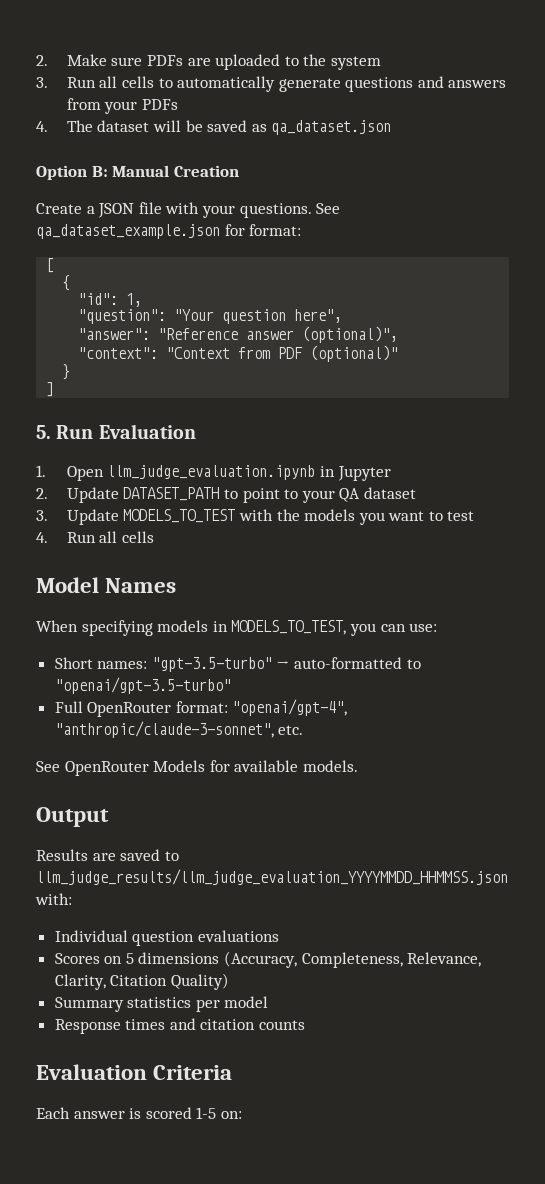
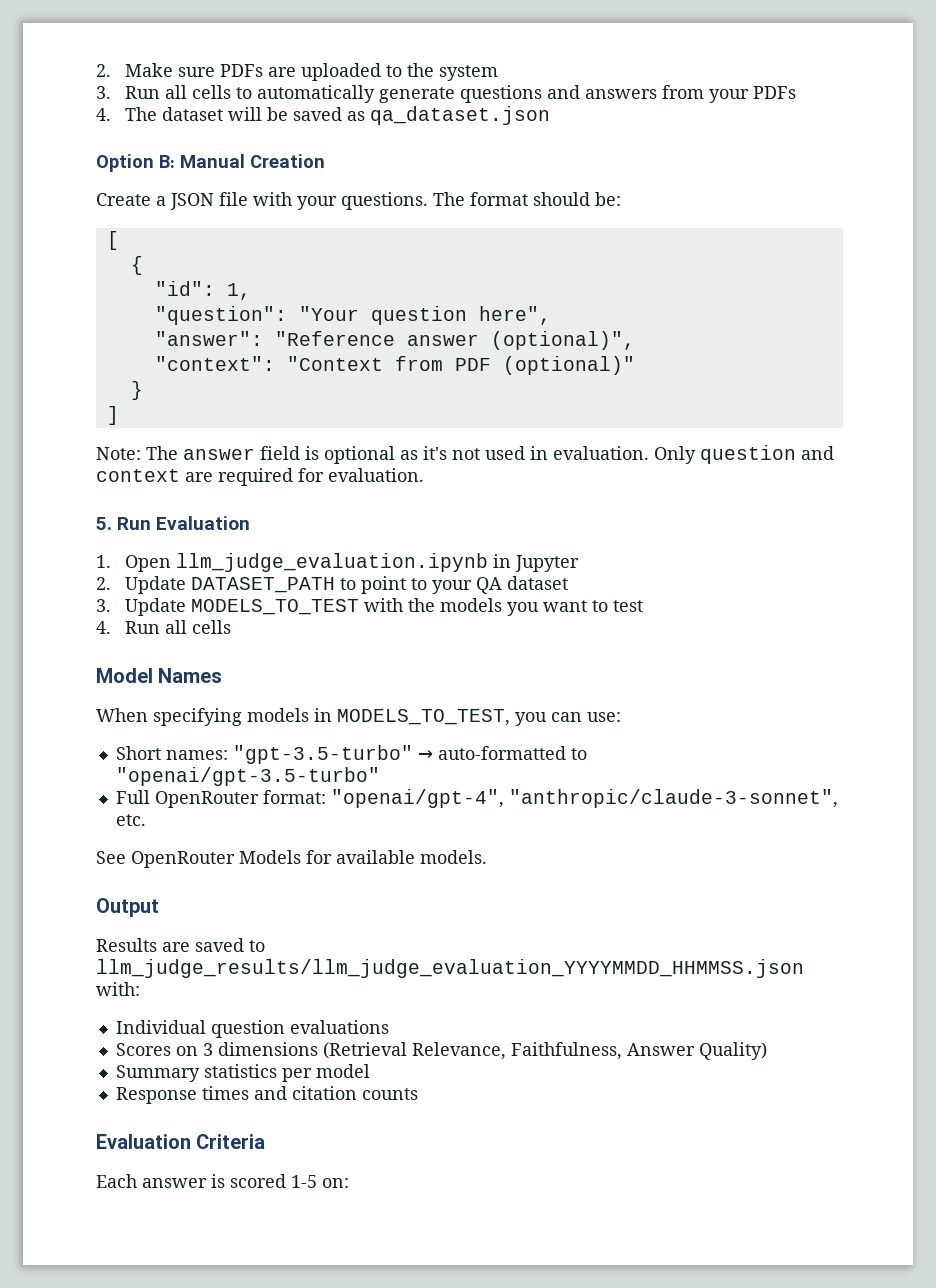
- See qa_dataset_example.json for format:
+ The format should be:
+ Note: The answer field is optional as it's not used in evaluation. Only question and context are required for evaluation.
- Scores on 5 dimensions (Accuracy, Completeness, Relevance, Clarity, Citation Quality)
+ Scores on 3 dimensions (Retrieval Relevance, Faithfulness, Answer Quality)

